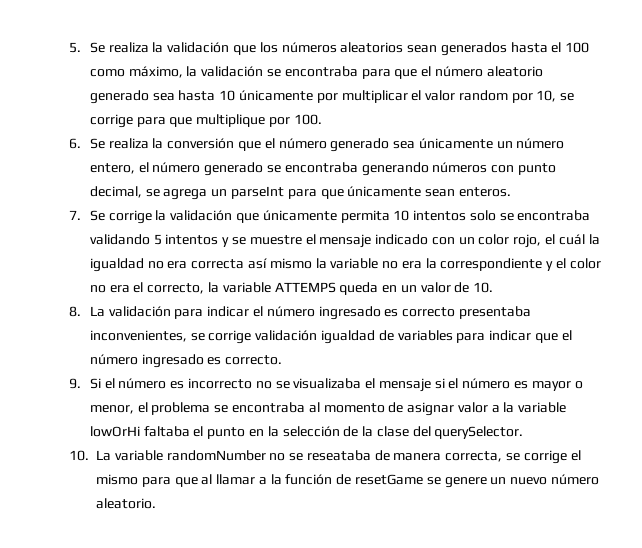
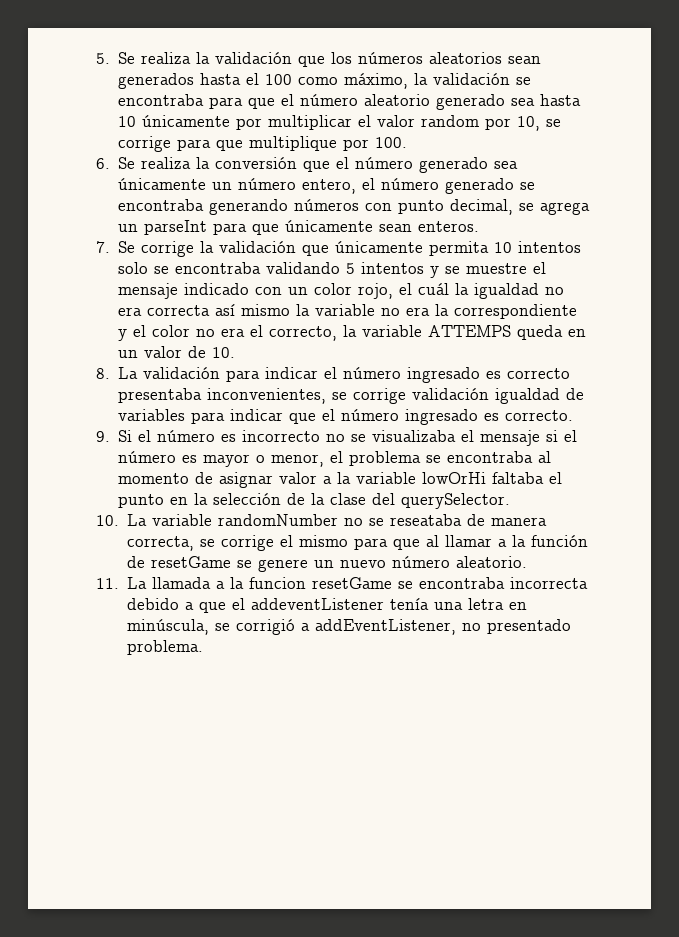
+ 11. La llamada a la funcion resetGame se encontraba incorrecta debido a que el addeventListener tenía una letra en minúscula, se corrigió a addEventListener, no presentado problema.

